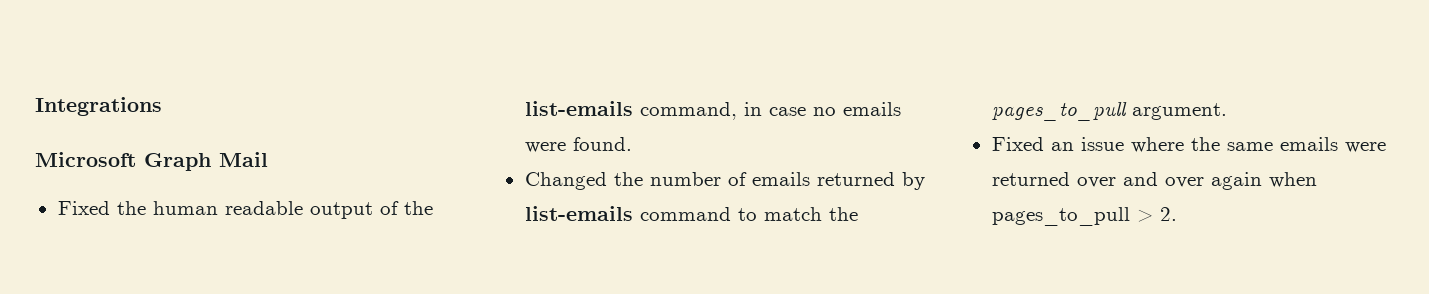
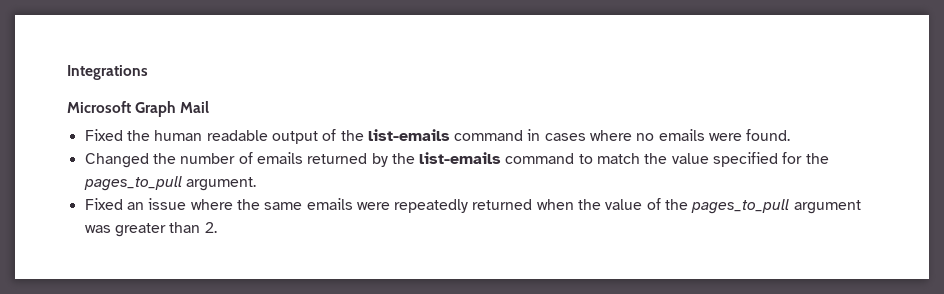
- Fixed the human readable output of the list-emails command, in case no emails were found.
+ Fixed the human readable output of the list-emails command in cases where no emails were found.
- Changed the number of emails returned by list-emails command to match the pages_to_pull argument.
+ Changed the number of emails returned by the list-emails command to match the value specified for the pages_to_pull argument.
- Fixed an issue where the same emails were returned over and over again when pages_to_pull > 2.
+ Fixed an issue where the same emails were repeatedly returned when the value of the pages_to_pull argument was greater than 2.

